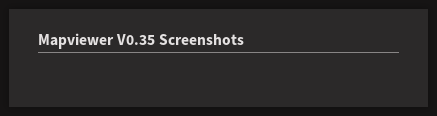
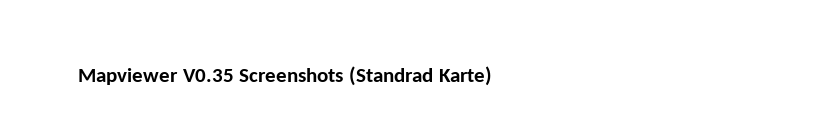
- Mapviewer V0.35 Screenshots
+ Mapviewer V0.35 Screenshots (Standrad Karte)

